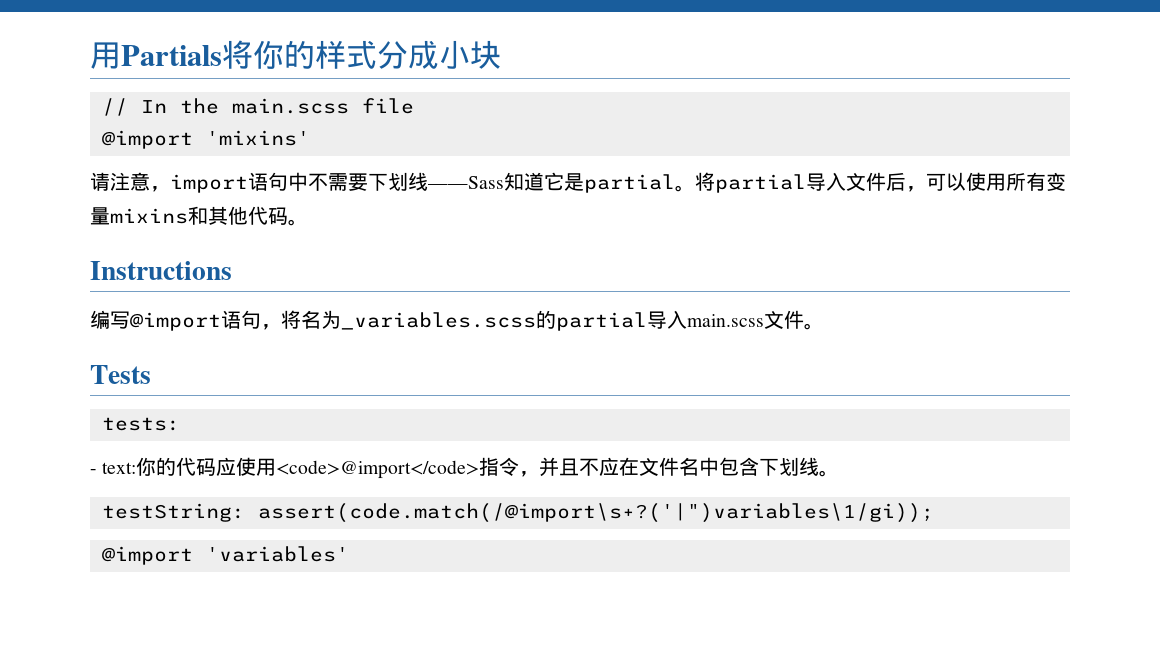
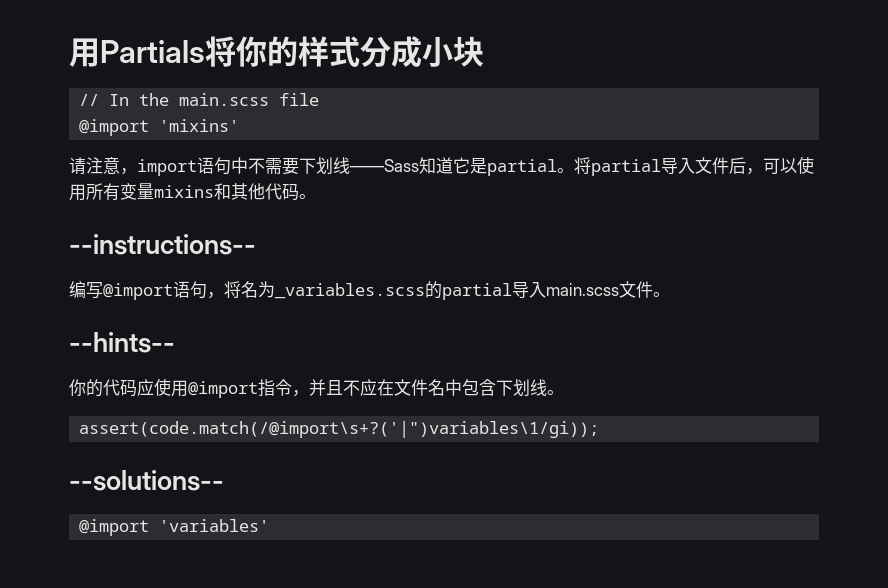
- Instructions
+ --instructions--
- Tests
- tests:
- - text:你的代码应使用<code>@import</code>指令，并且不应在文件名中包含下划线。
+ --hints--
+ 你的代码应使用@import指令，并且不应在文件名中包含下划线。
- testString: assert(code.match(/@import\s+?('|")variables\1/gi));
+ assert(code.match(/@import\s+?('|")variables\1/gi));
+ --solutions--

